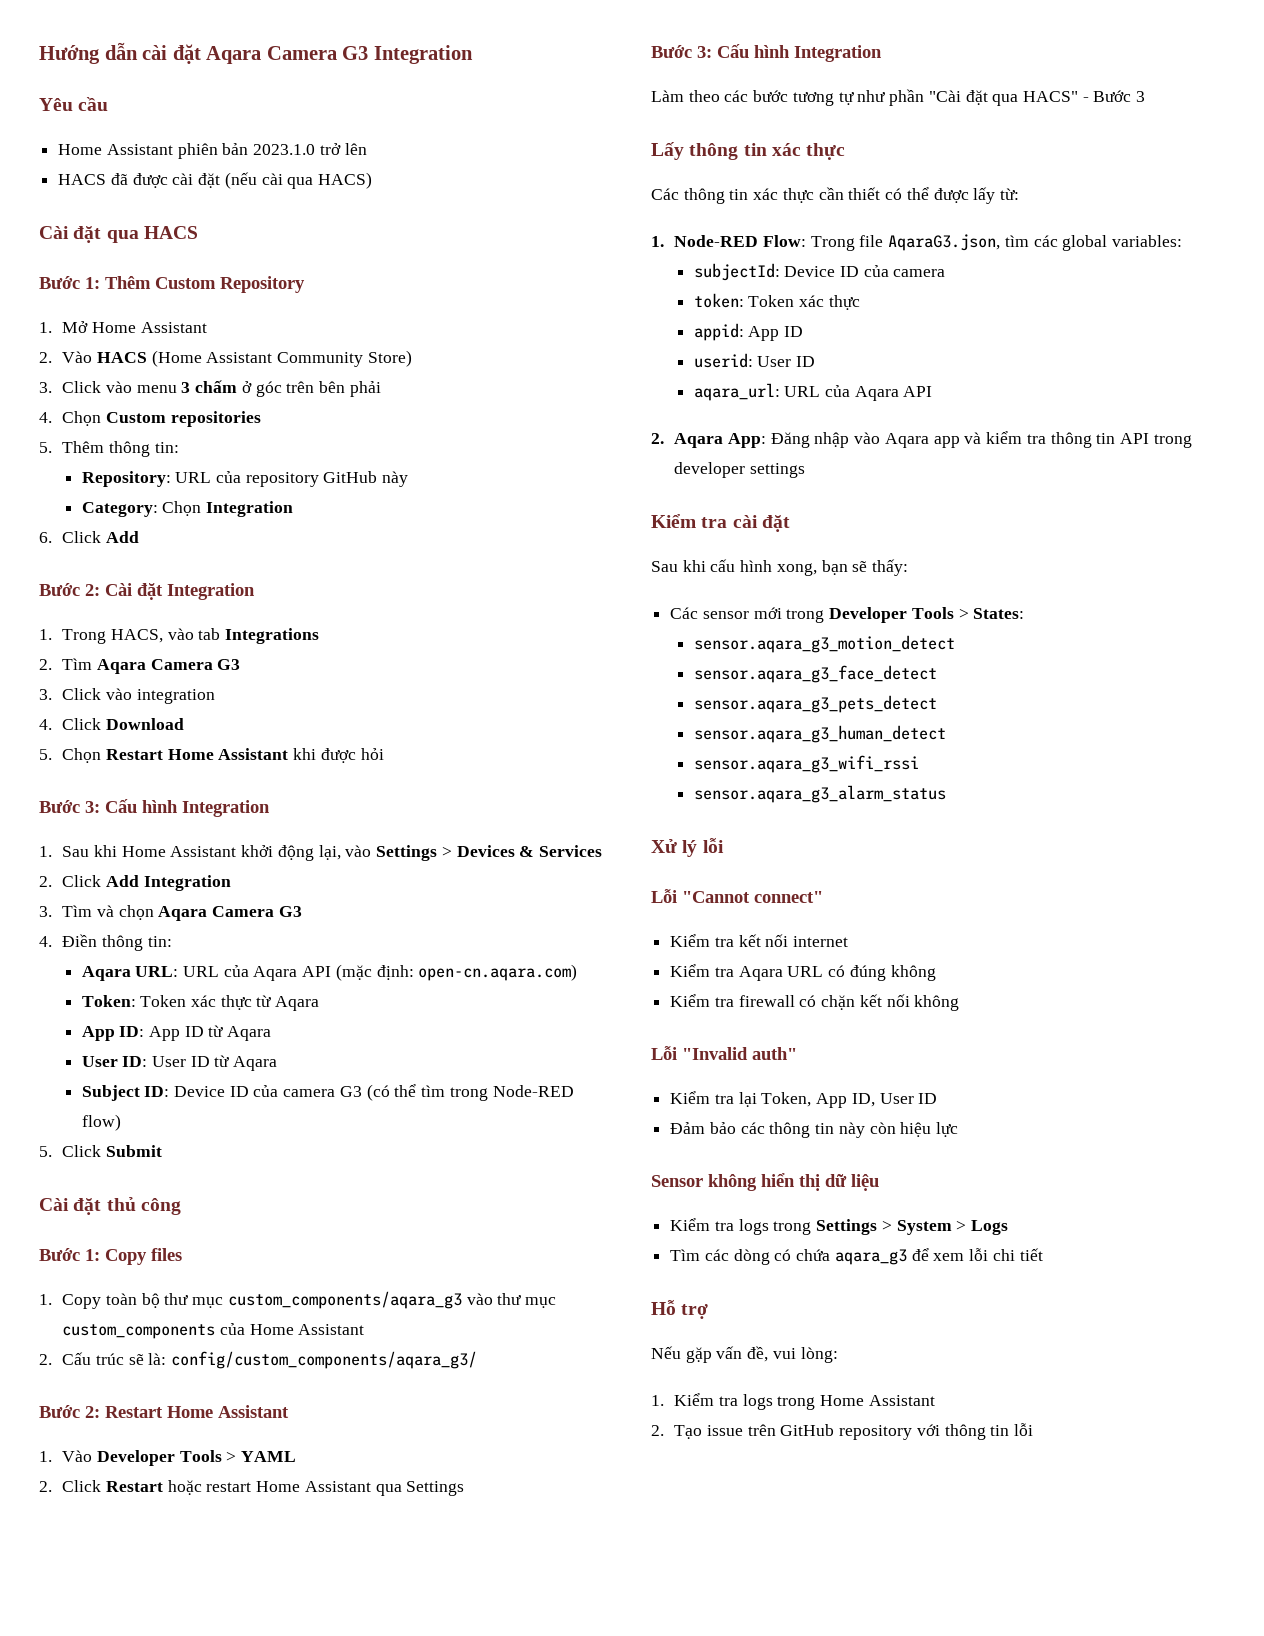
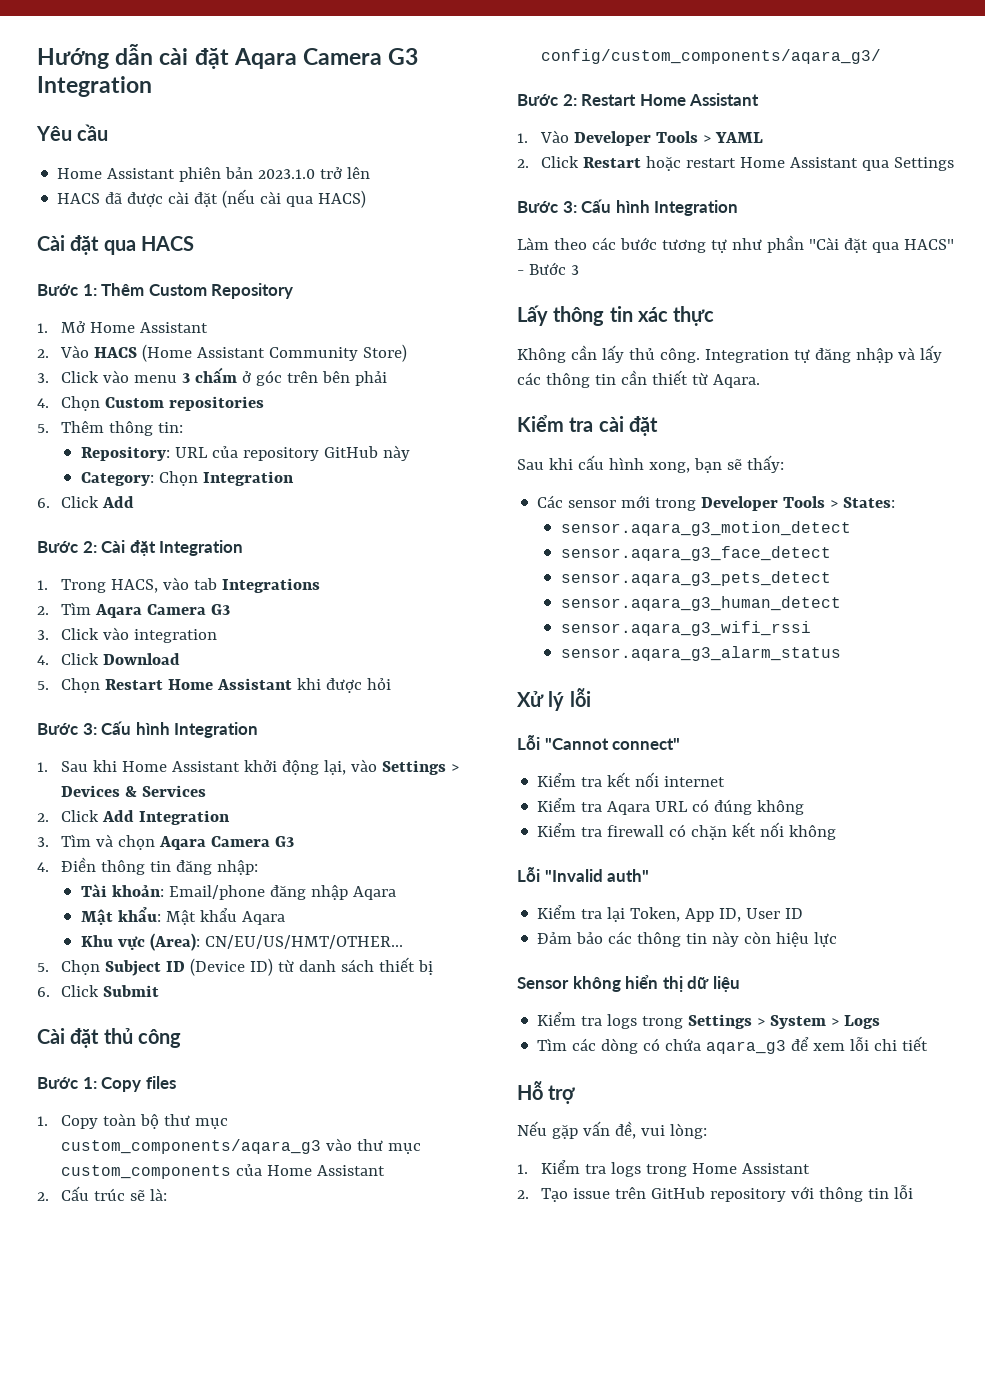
- 4. Điền thông tin:
- Aqara URL: URL của Aqara API (mặc định: open-cn.aqara.com)
- Token: Token xác thực từ Aqara
- App ID: App ID từ Aqara
- User ID: User ID từ Aqara
- Subject ID: Device ID của camera G3 (có thể tìm trong Node-RED flow)
- 5. Click Submit
+ 4. Điền thông tin đăng nhập:
+ Tài khoản: Email/phone đăng nhập Aqara
+ Mật khẩu: Mật khẩu Aqara
+ Khu vực (Area): CN/EU/US/HMT/OTHER...
+ 5. Chọn Subject ID (Device ID) từ danh sách thiết bị
+ 6. Click Submit
- Các thông tin xác thực cần thiết có thể được lấy từ:
- 1. Node-RED Flow: Trong file AqaraG3.json, tìm các global variables:
- subjectId: Device ID của camera
- token: Token xác thực
- appid: App ID
- userid: User ID
- aqara_url: URL của Aqara API
- 2. Aqara App: Đăng nhập vào Aqara app và kiểm tra thông tin API trong developer settings
+ Không cần lấy thủ công. Integration tự đăng nhập và lấy các thông tin cần thiết từ Aqara.

